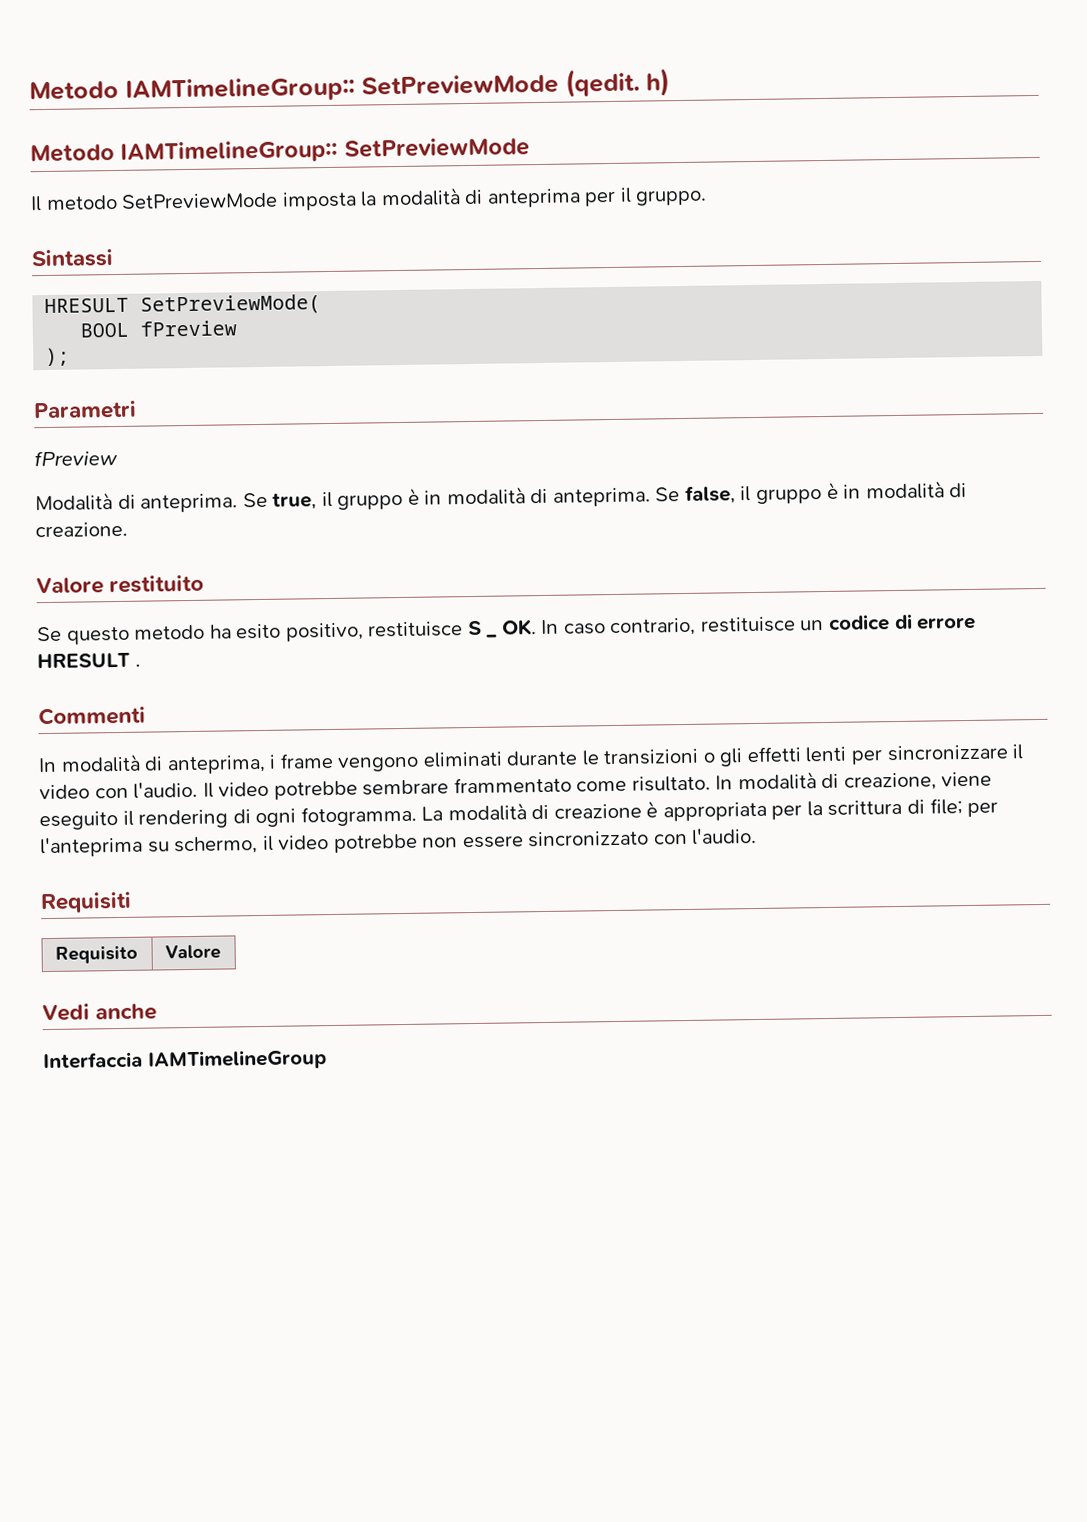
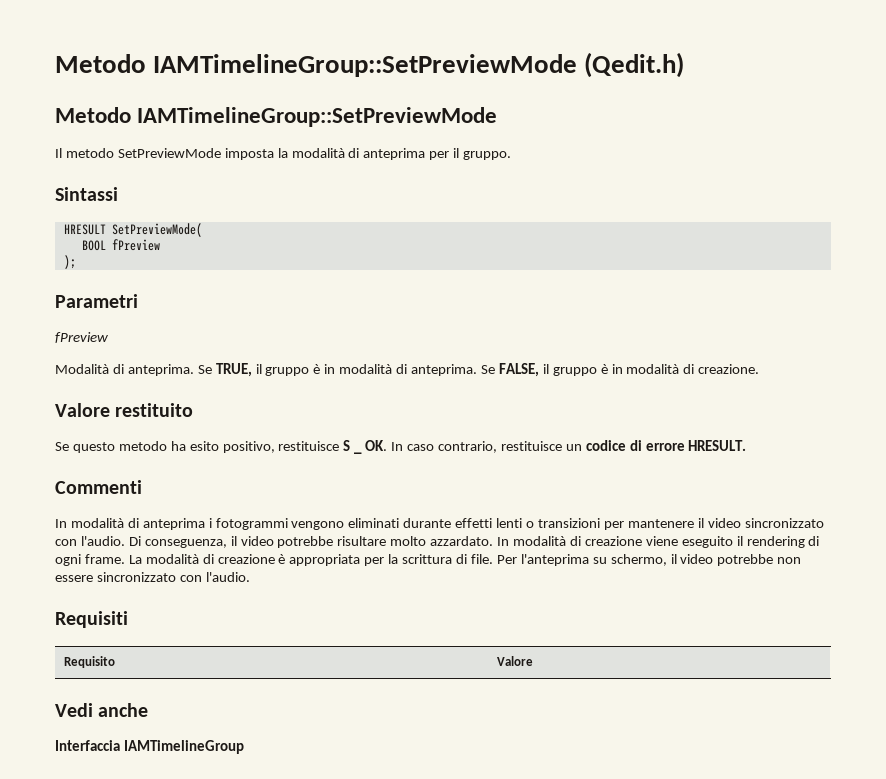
- Metodo IAMTimelineGroup:: SetPreviewMode (qedit. h)
- Metodo IAMTimelineGroup:: SetPreviewMode
+ Metodo IAMTimelineGroup::SetPreviewMode (Qedit.h)
+ Metodo IAMTimelineGroup::SetPreviewMode
- Se true, il gruppo è in modalità di anteprima.
+ Se TRUE, il gruppo è in modalità di anteprima.
- Se false, il gruppo è in modalità di creazione.
+ Se FALSE, il gruppo è in modalità di creazione.
- Se questo metodo ha esito positivo, restituisce S _ OK. In caso contrario, restituisce un codice di errore HRESULT .
+ Se questo metodo ha esito positivo, restituisce S _ OK. In caso contrario, restituisce un codice di errore HRESULT.
- In modalità di anteprima, i frame vengono eliminati durante le transizioni o gli effetti lenti per sincronizzare il video con l'audio. Il video potrebbe sembrare frammentato come risultato. In modalità di creazione, viene eseguito il rendering di ogni fotogramma.
+ In modalità di anteprima i fotogrammi vengono eliminati durante effetti lenti o transizioni per mantenere il video sincronizzato con l'audio. Di conseguenza, il video potrebbe risultare molto azzardato. In modalità di creazione viene eseguito il rendering di ogni frame.
- La modalità di creazione è appropriata per la scrittura di file; per l'anteprima su schermo, il video potrebbe non essere sincronizzato con l'audio.
+ La modalità di creazione è appropriata per la scrittura di file. Per l'anteprima su schermo, il video potrebbe non essere sincronizzato con l'audio.

